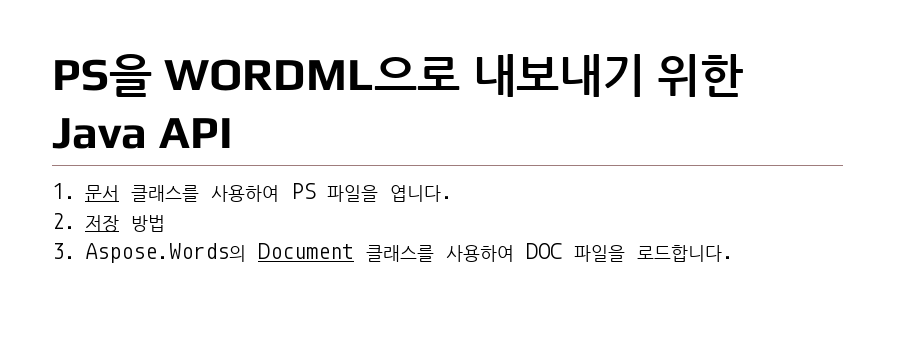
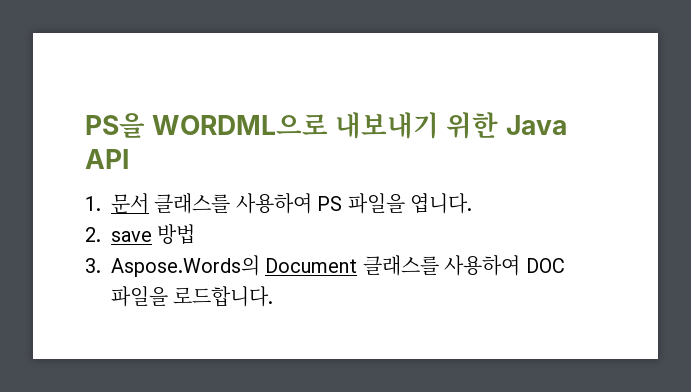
- 2. 저장 방법
+ 2. save 방법

